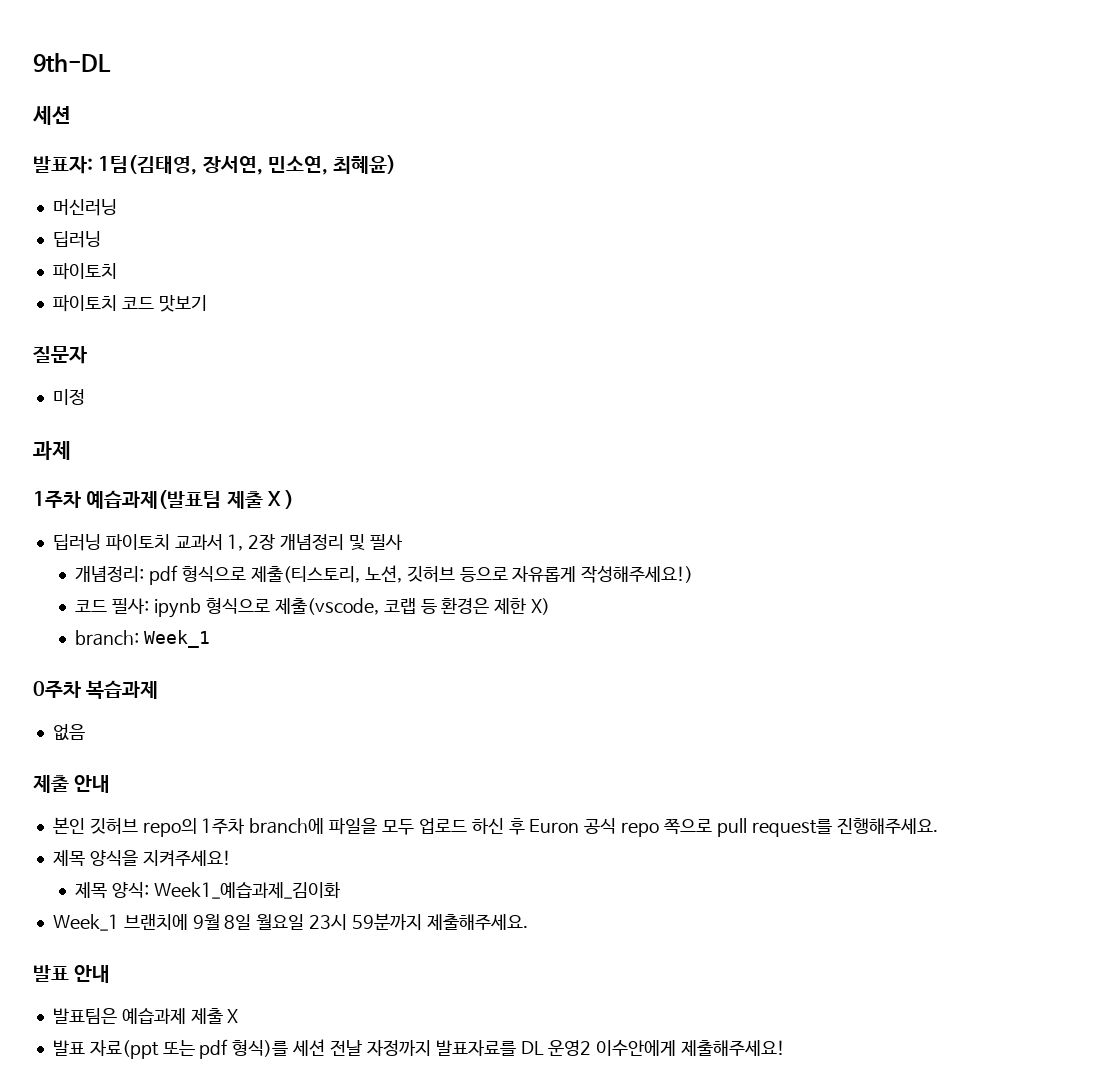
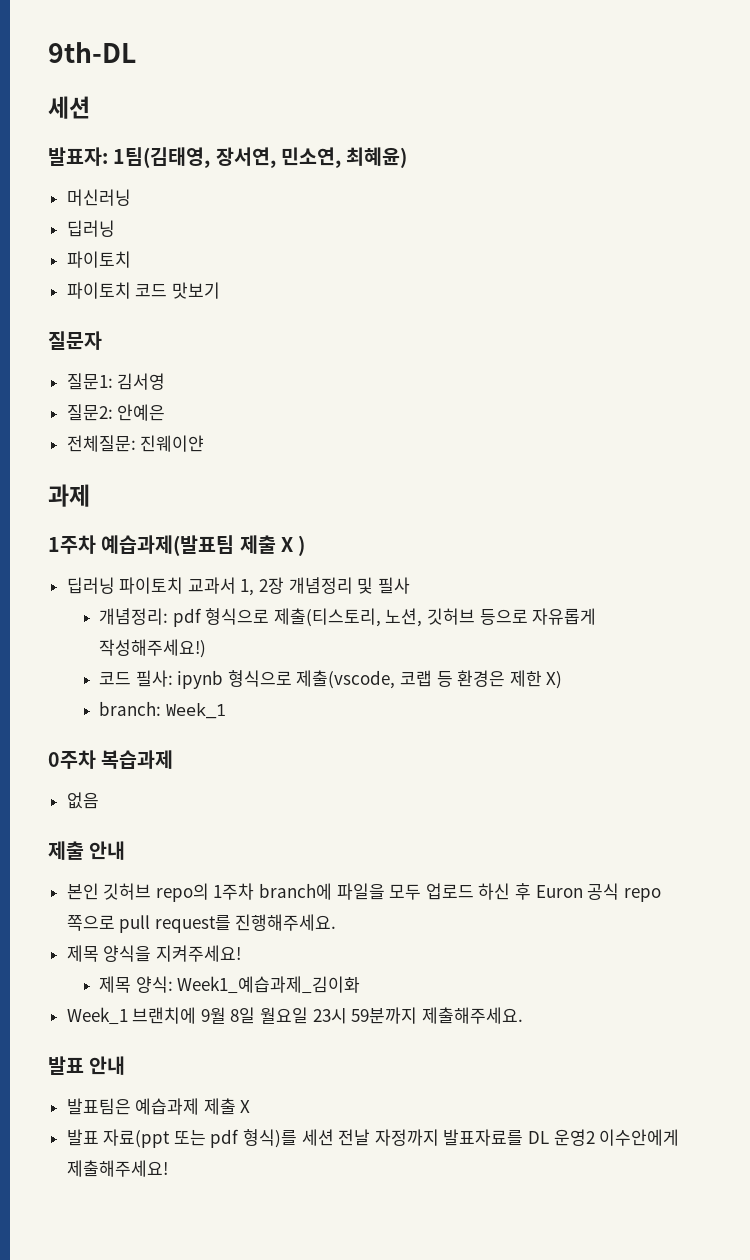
- 미정
+ 질문1: 김서영
+ 질문2: 안예은
+ 전체질문: 진웨이얀

